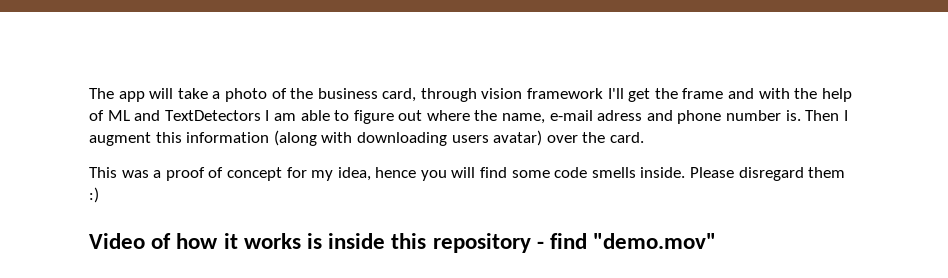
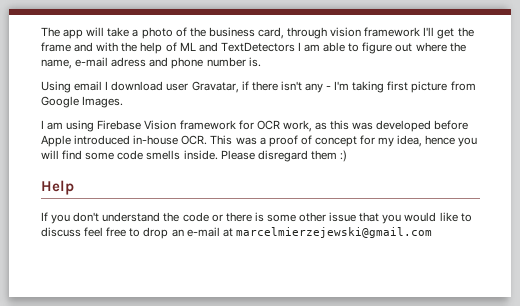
- The app will take a photo of the business card, through vision framework I'll get the frame and with the help of ML and TextDetectors I am able to figure out where the name, e-mail adress and phone number is. Then I augment this information (along with downloading users avatar) over the card.
- This was a proof of concept for my idea, hence you will find some code smells inside.
+ The app will take a photo of the business card, through vision framework I'll get the frame and with the help of ML and TextDetectors I am able to figure out where the name, e-mail adress and phone number is.
+ Using email I download user Gravatar, if there isn't any - I'm taking first picture from Google Images.
+ I am using Firebase Vision framework for OCR work, as this was developed before Apple introduced in-house OCR. This was a proof of concept for my idea, hence you will find some code smells inside.
- Video of how it works is inside this repository - find "demo.mov"
+ Help
+ If you don't understand the code or there is some other issue that you would like to discuss feel free to drop an e-mail at marcelmierzejewski@gmail.com

